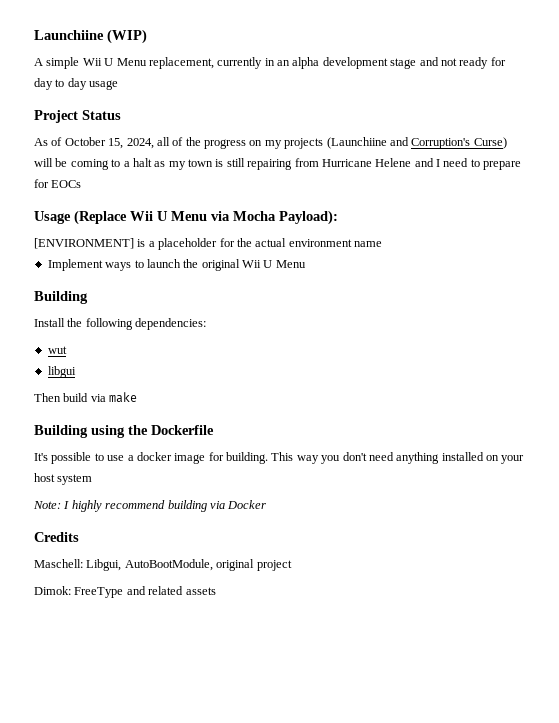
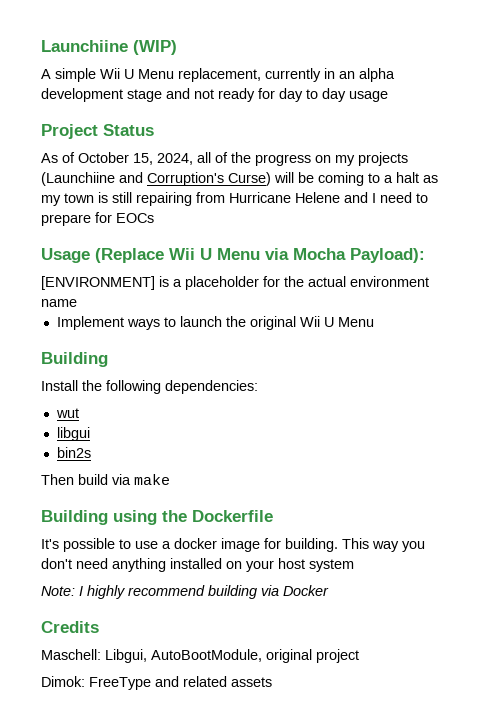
+ bin2s

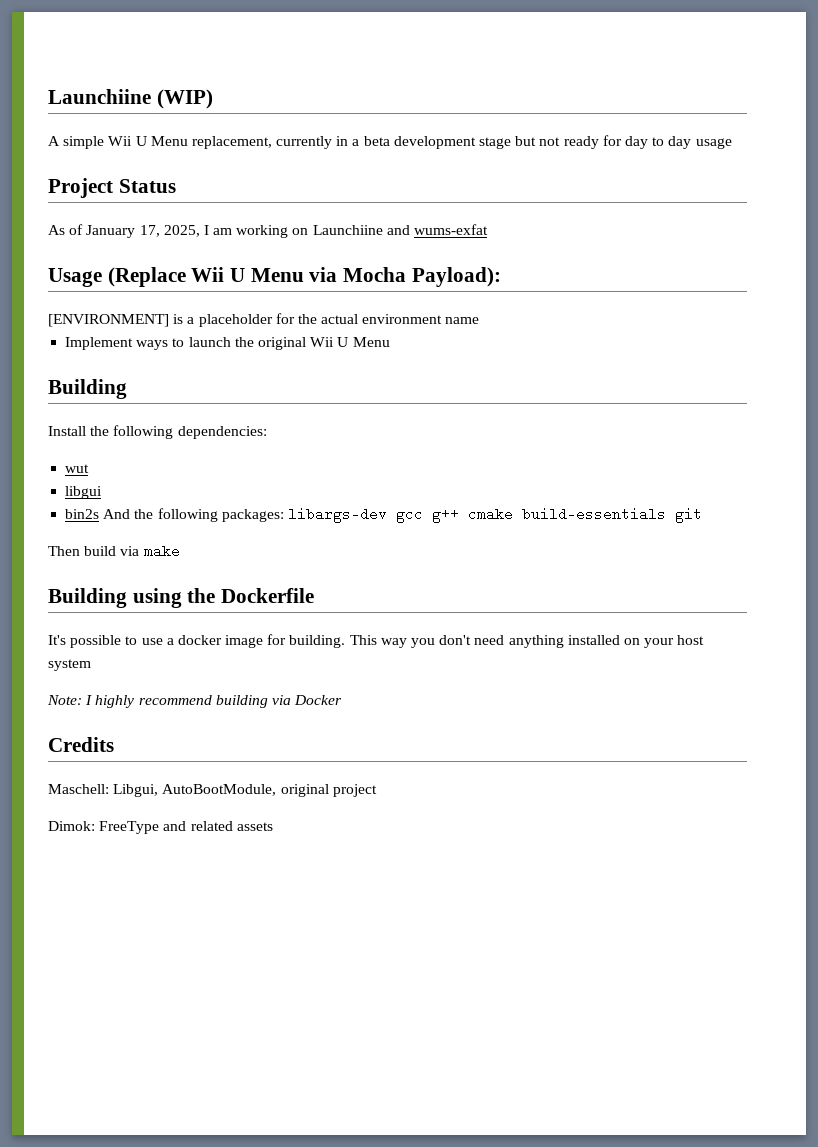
- A simple Wii U Menu replacement, currently in an alpha development stage and not ready for day to day usage
+ A simple Wii U Menu replacement, currently in a beta development stage but not ready for day to day usage
- As of October 15, 2024, all of the progress on my projects (Launchiine and Corruption's Curse) will be coming to a halt as my town is still repairing from Hurricane Helene and I need to prepare for EOCs
+ As of January 17, 2025, I am working on Launchiine and wums-exfat
- bin2s
+ bin2s And the following packages: libargs-dev gcc g++ cmake build-essentials git

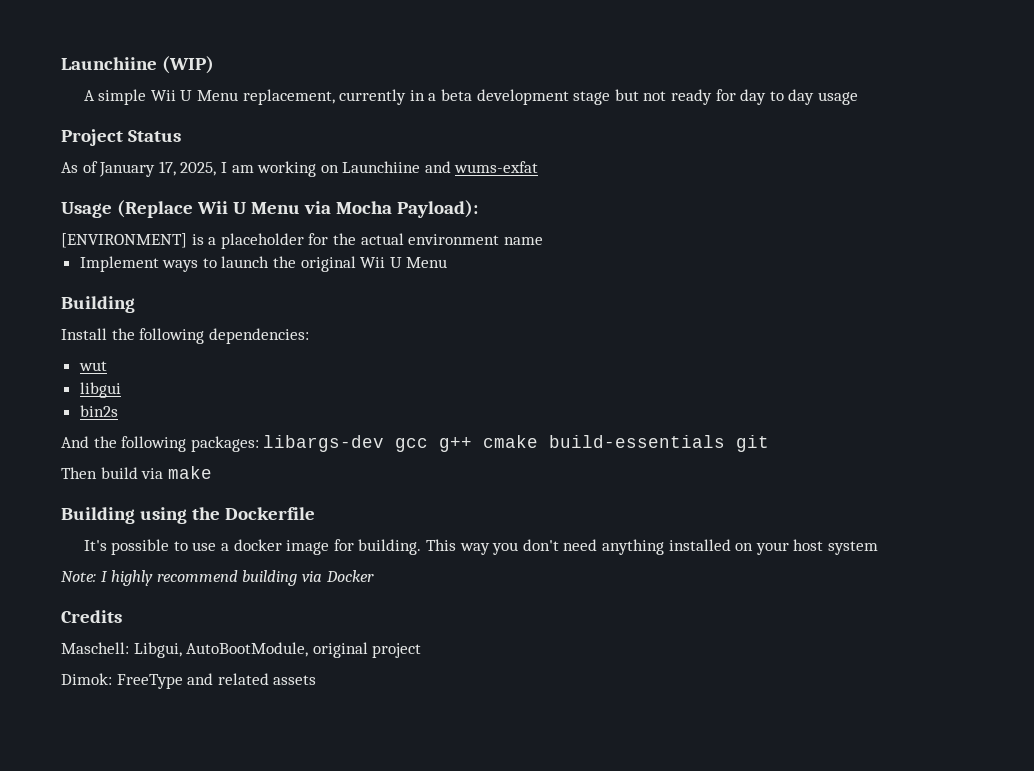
- bin2s And the following packages: libargs-dev gcc g++ cmake build-essentials git
+ bin2s
+ And the following packages: libargs-dev gcc g++ cmake build-essentials git

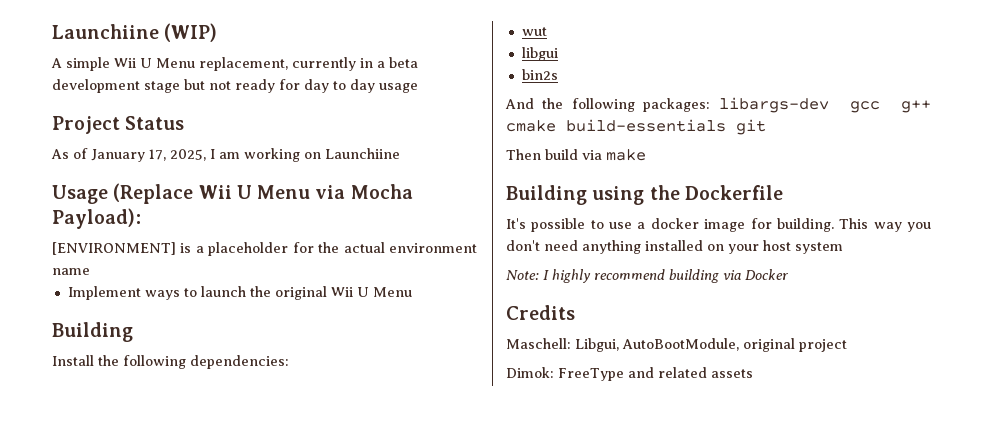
- As of January 17, 2025, I am working on Launchiine and wums-exfat
+ As of January 17, 2025, I am working on Launchiine

